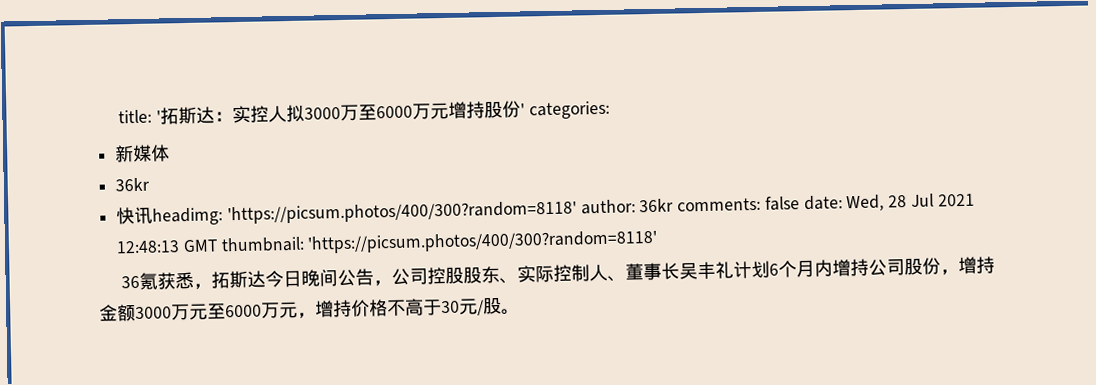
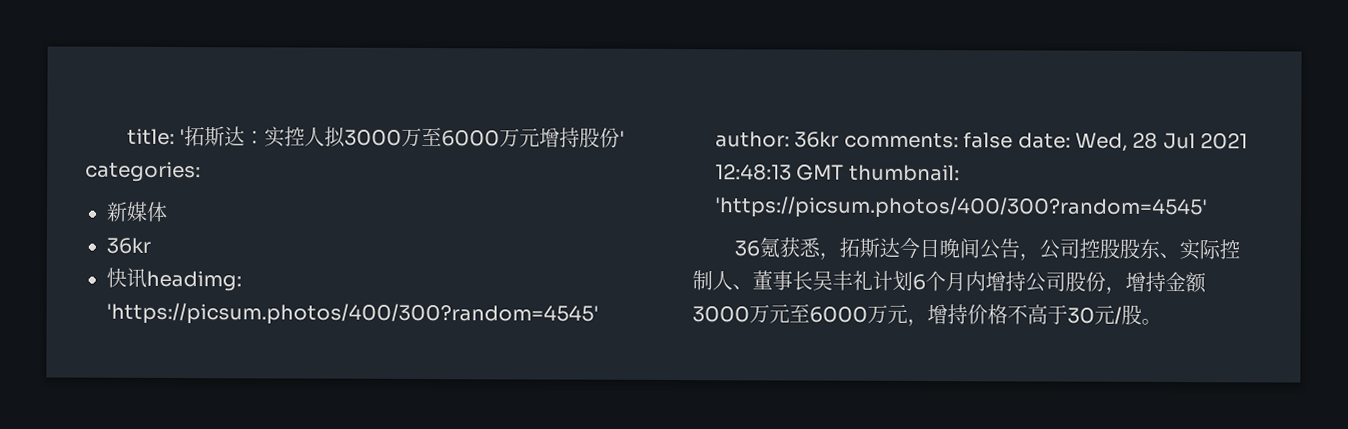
- 快讯headimg: 'https://picsum.photos/400/300?random=8118' author: 36kr comments: false date: Wed, 28 Jul 2021 12:48:13 GMT thumbnail: 'https://picsum.photos/400/300?random=8118'
+ 快讯headimg: 'https://picsum.photos/400/300?random=4545' author: 36kr comments: false date: Wed, 28 Jul 2021 12:48:13 GMT thumbnail: 'https://picsum.photos/400/300?random=4545'

